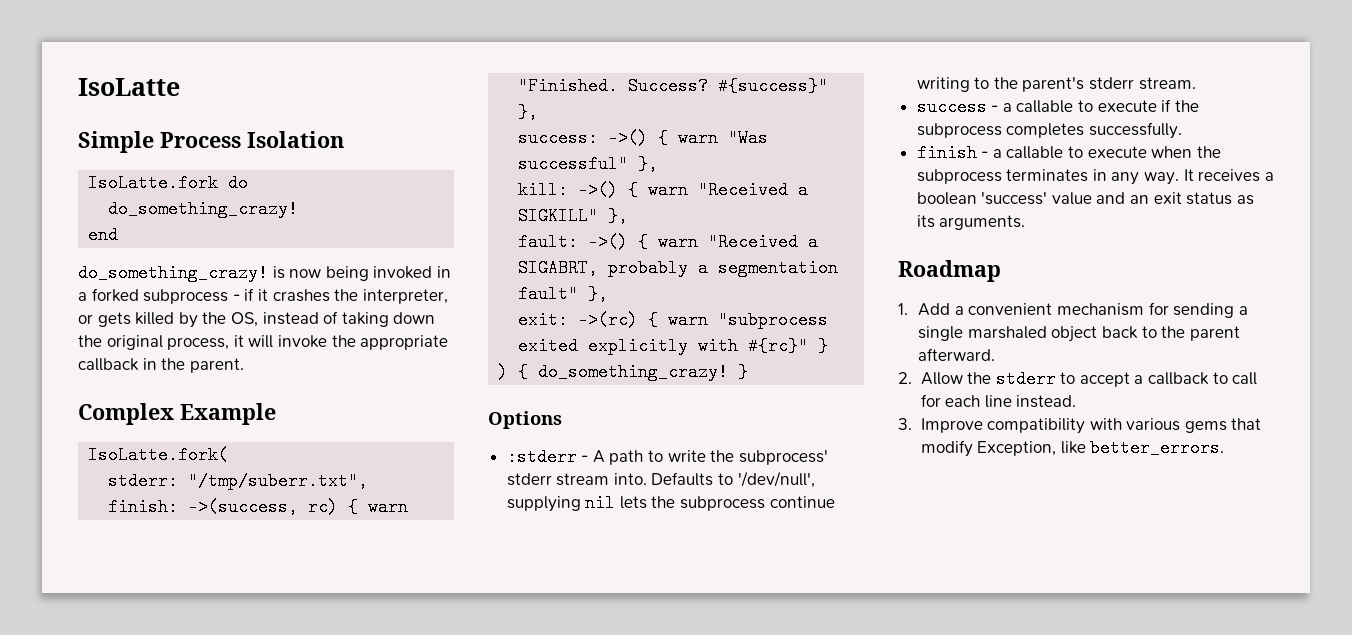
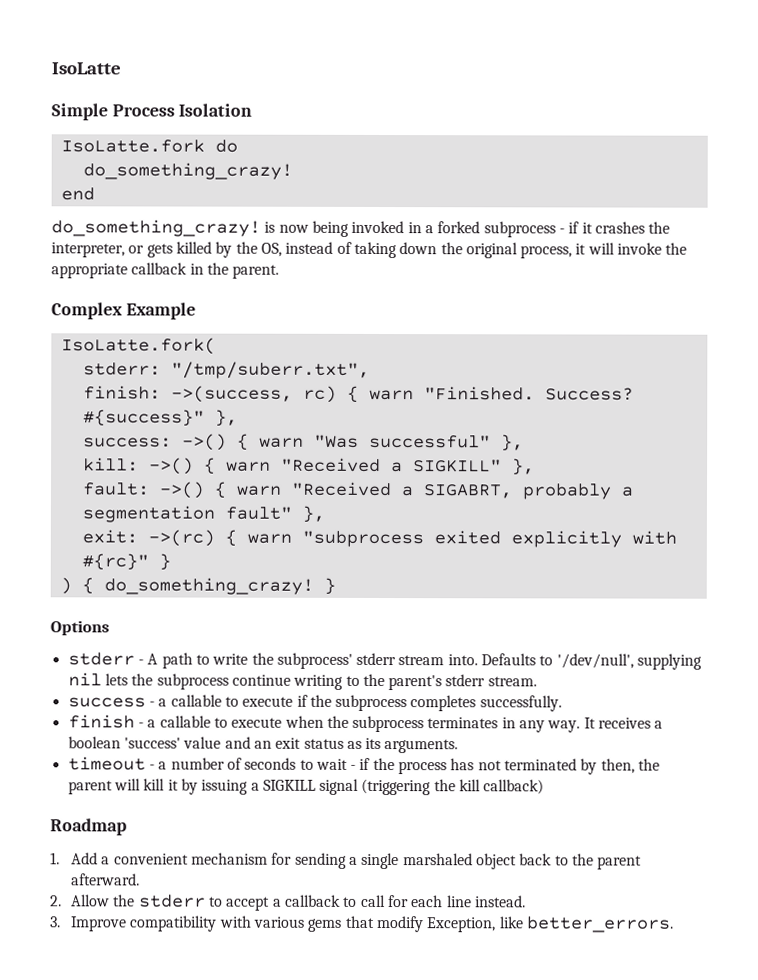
- :stderr - A path to write the subprocess' stderr stream into.
+ stderr - A path to write the subprocess' stderr stream into.
+ timeout - a number of seconds to wait - if the process has not terminated by then, the parent will kill it by issuing a SIGKILL signal (triggering the kill callback)

